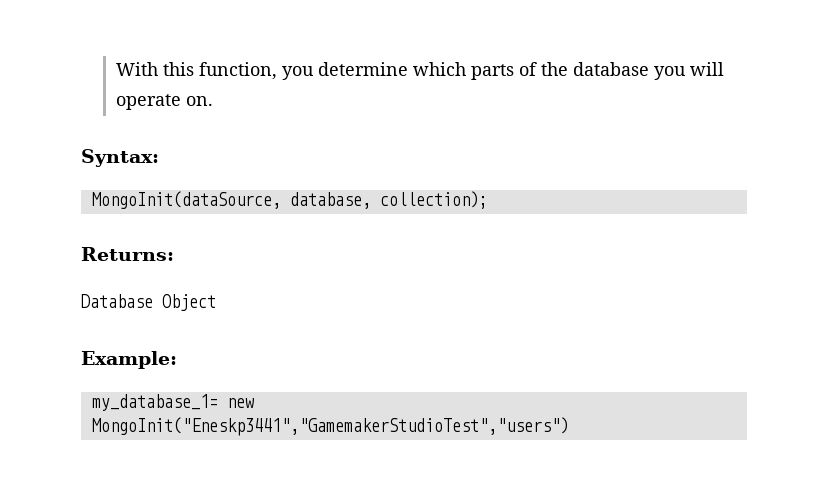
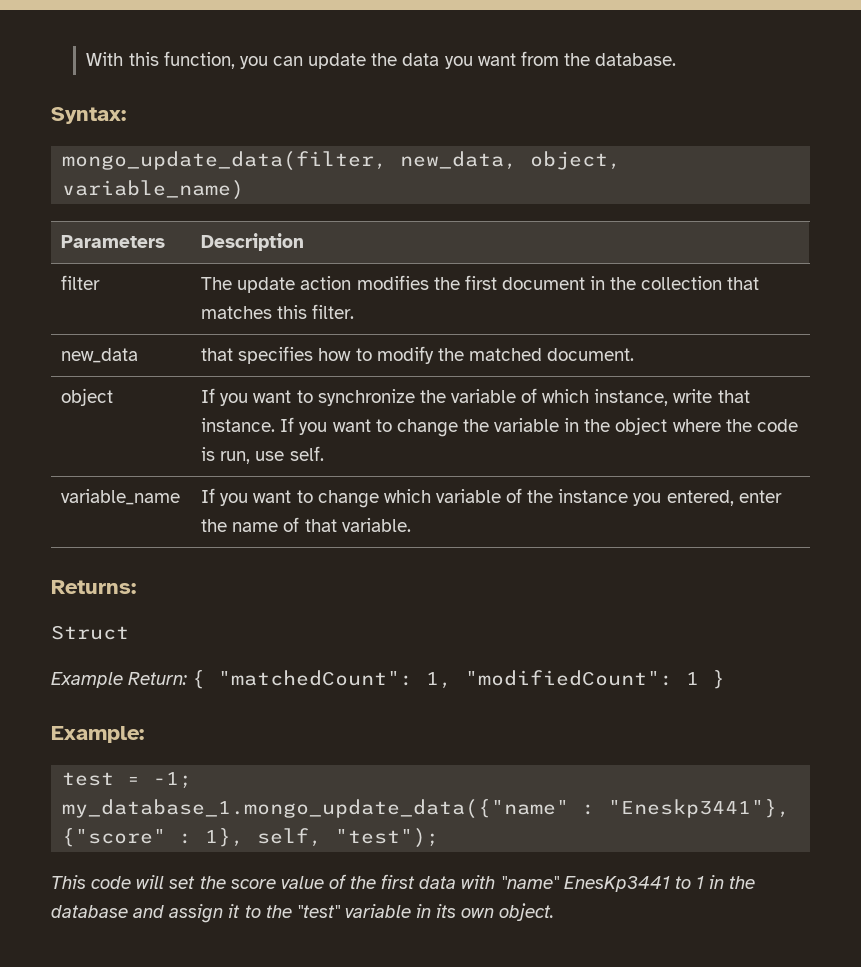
- With this function, you determine which parts of the database you will operate on.
+ With this function, you can update the data you want from the database.
  Syntax:
- MongoInit(dataSource, database, collection);
+ mongo_update_data(filter, new_data, object, variable_name)
+ Parameters | Description
+ filter | The update action modifies the first document in the collection that matches this filter.
+ new_data | that specifies how to modify the matched document.
+ object | If you want to synchronize the variable of which instance, write that instance. If you want to change the variable in the object where the code is run, use self.
+ variable_name | If you want to change which variable of the instance you entered, enter the name of that variable.
  Returns:
- Database Object
+ Struct
+ Example Return: { "matchedCount": 1, "modifiedCount": 1 }
  Example:
- my_database_1= new MongoInit("Eneskp3441","GamemakerStudioTest","users")
+ test = -1;
+ my_database_1.mongo_update_data({"name" : "Eneskp3441"}, {"score" : 1}, self, "test");
+ This code will set the score value of the first data with "name" EnesKp3441 to 1 in the database and assign it to the "test" variable in its own object.

